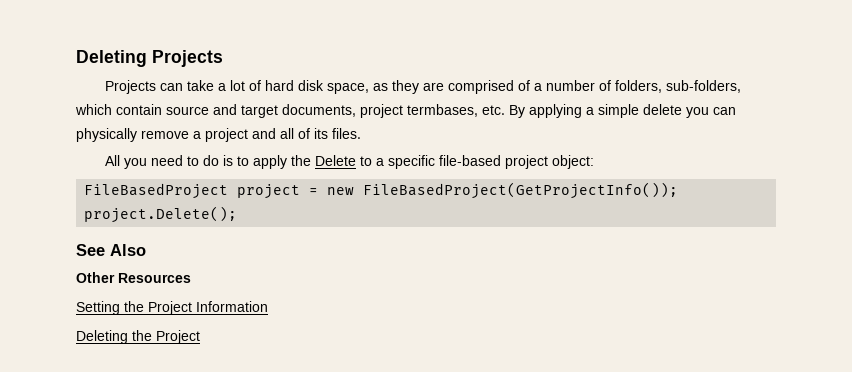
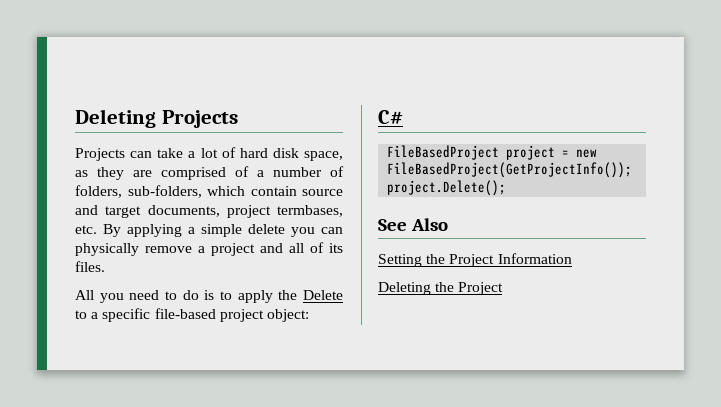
+ C#
- Other Resources

